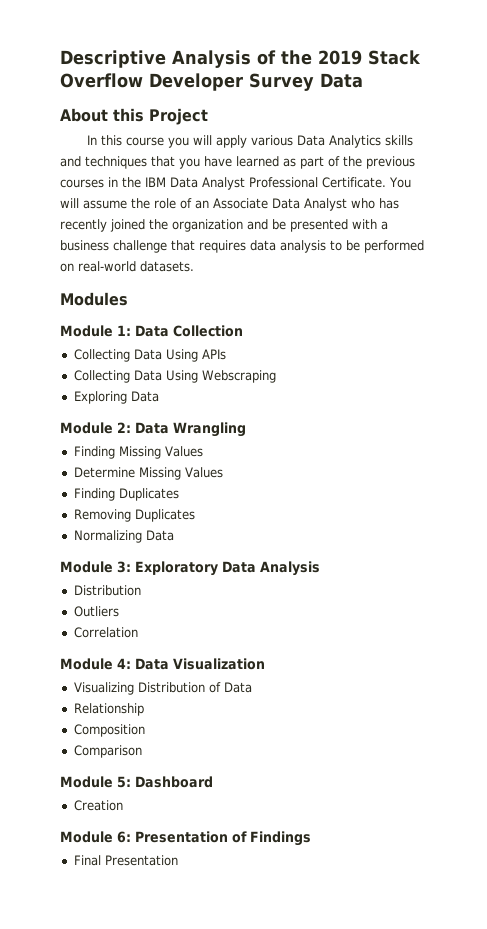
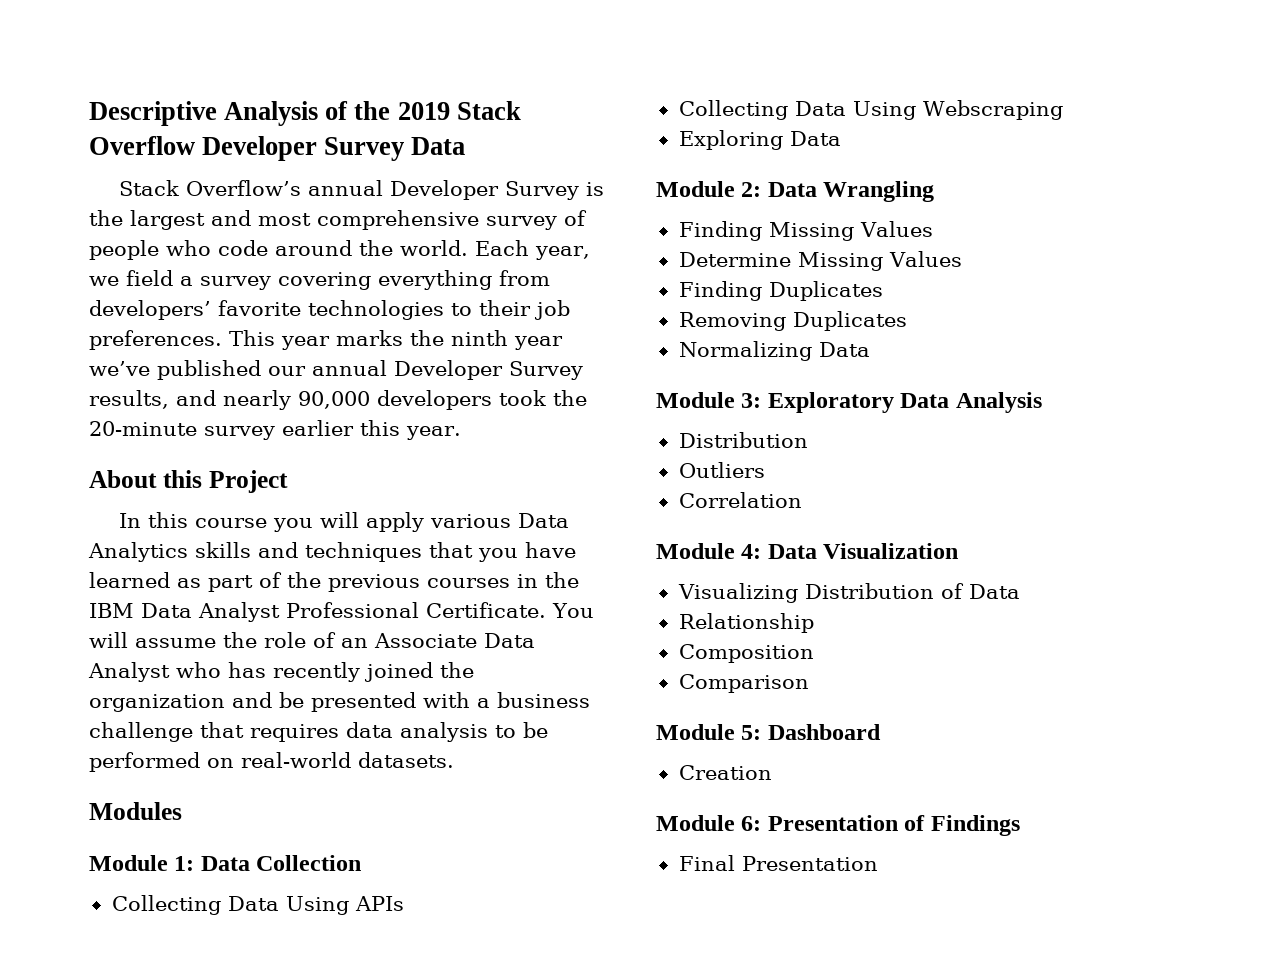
+ Stack Overflow’s annual Developer Survey is the largest and most comprehensive survey of people who code around the world. Each year, we field a survey covering everything from developers’ favorite technologies to their job preferences. This year marks the ninth year we’ve published our annual Developer Survey results, and nearly 90,000 developers took the 20-minute survey earlier this year.

